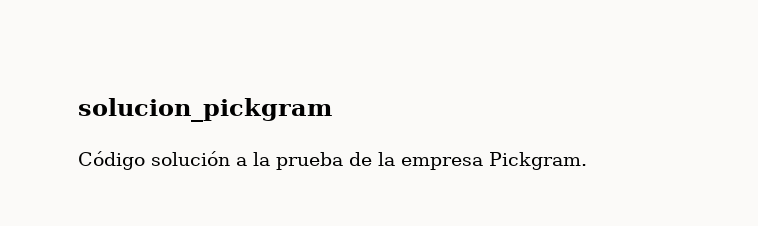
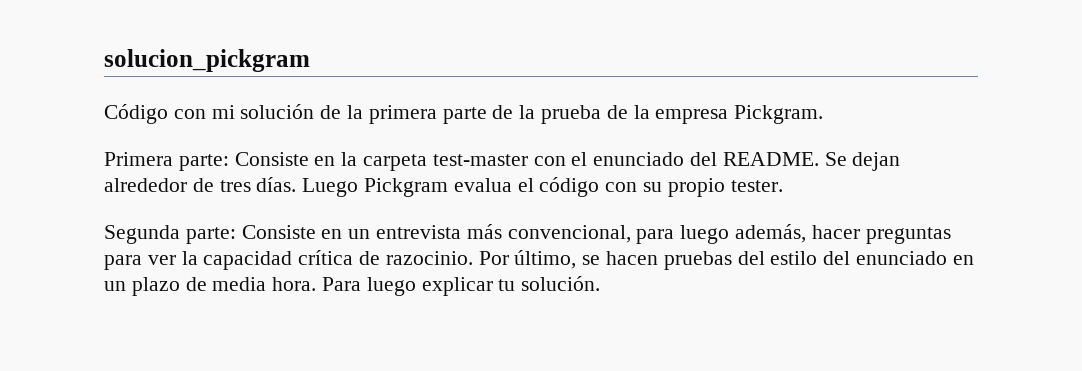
- Código solución a la prueba de la empresa Pickgram.
+ Código con mi solución de la primera parte de la prueba de la empresa Pickgram.
+ Primera parte: Consiste en la carpeta test-master con el enunciado del README. Se dejan alrededor de tres días. Luego Pickgram evalua el código con su propio tester.
+ Segunda parte: Consiste en un entrevista más convencional, para luego además, hacer preguntas para ver la capacidad crítica de razocinio. Por último, se hacen pruebas del estilo del enunciado en un plazo de media hora. Para luego explicar tu solución.

